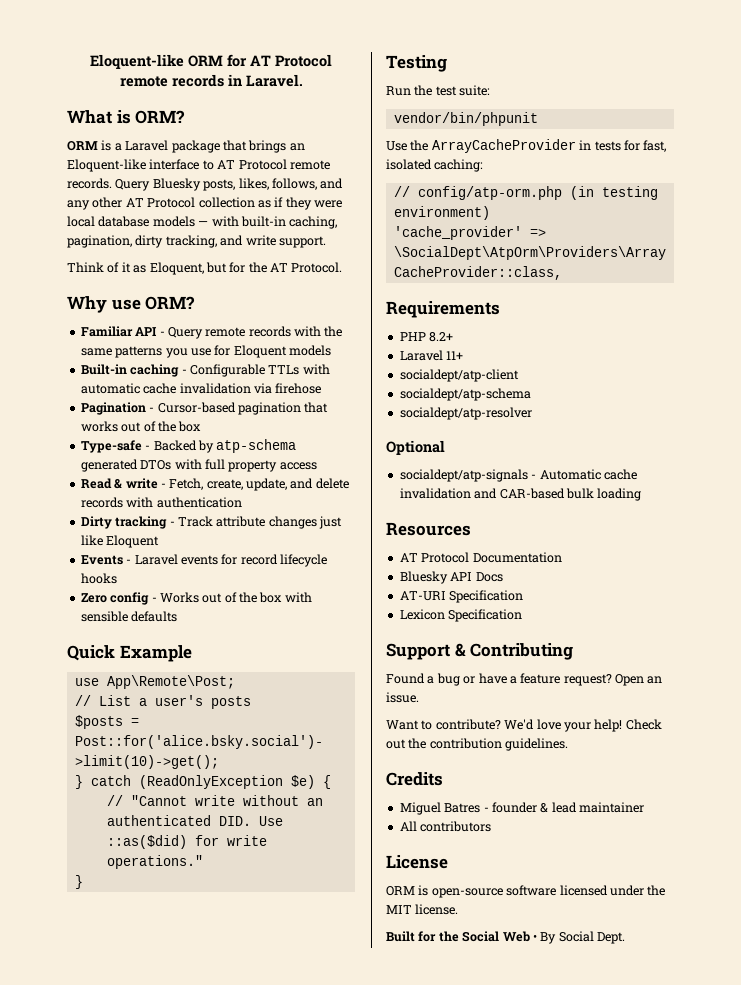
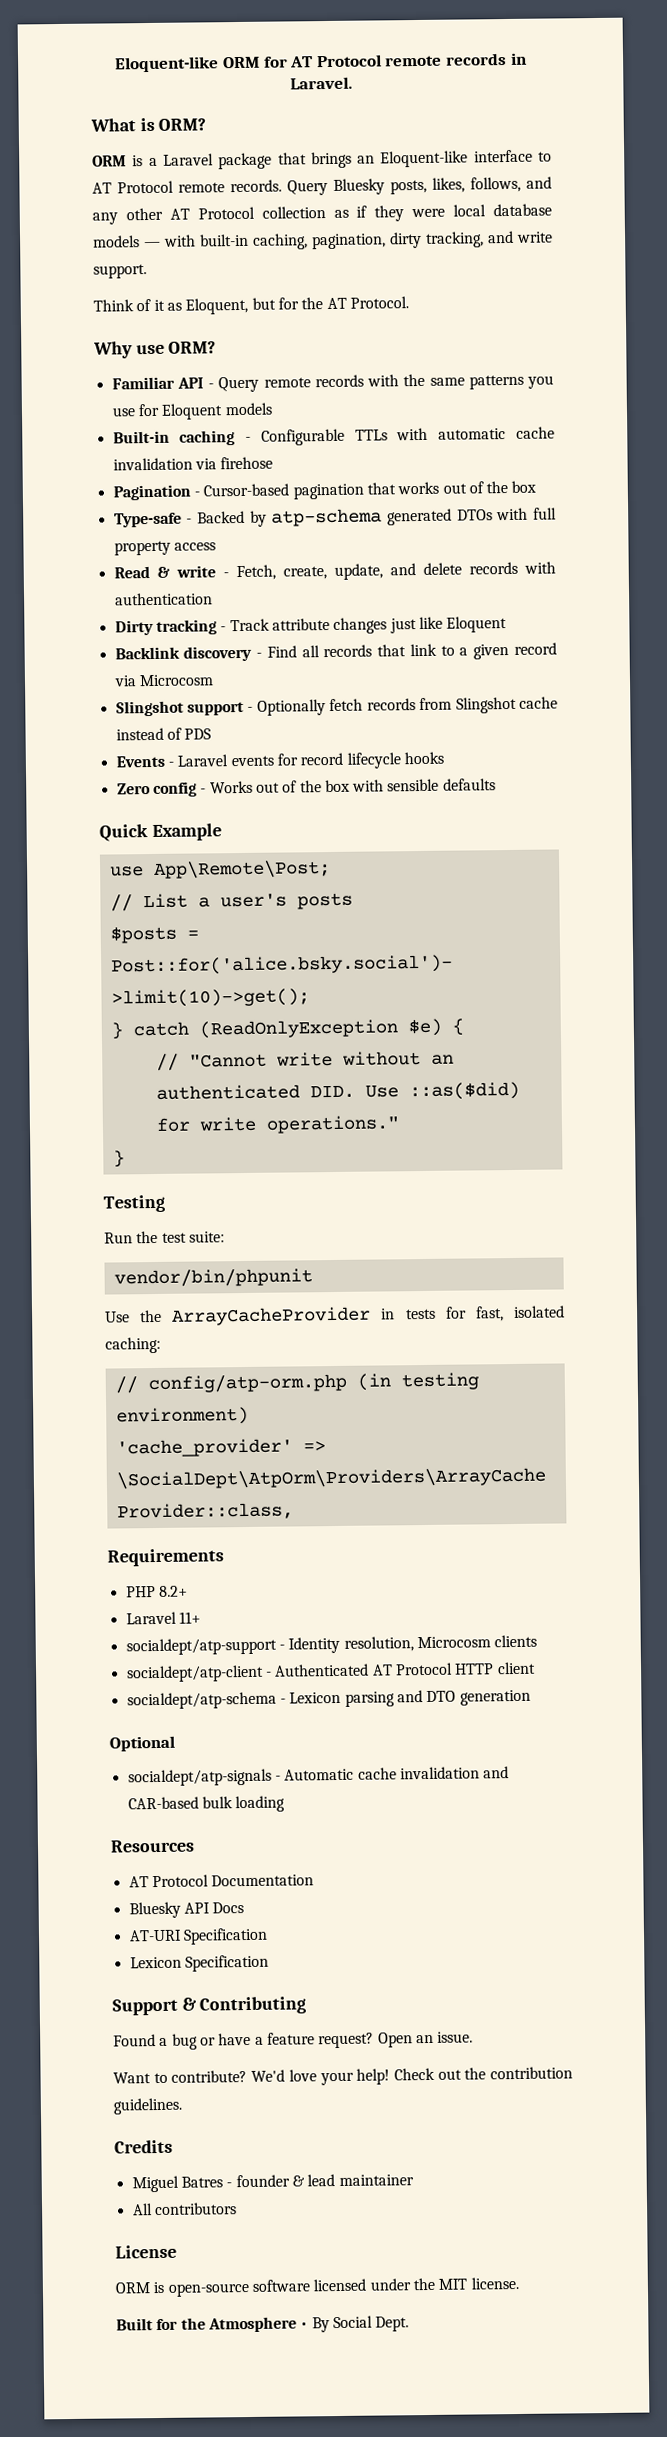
+ Backlink discovery - Find all records that link to a given record via Microcosm
+ Slingshot support - Optionally fetch records from Slingshot cache instead of PDS
- socialdept/atp-client
- socialdept/atp-schema
- socialdept/atp-resolver
+ socialdept/atp-support - Identity resolution, Microcosm clients
+ socialdept/atp-client - Authenticated AT Protocol HTTP client
+ socialdept/atp-schema - Lexicon parsing and DTO generation
- Built for the Social Web • By Social Dept.
+ Built for the Atmosphere • By Social Dept.

